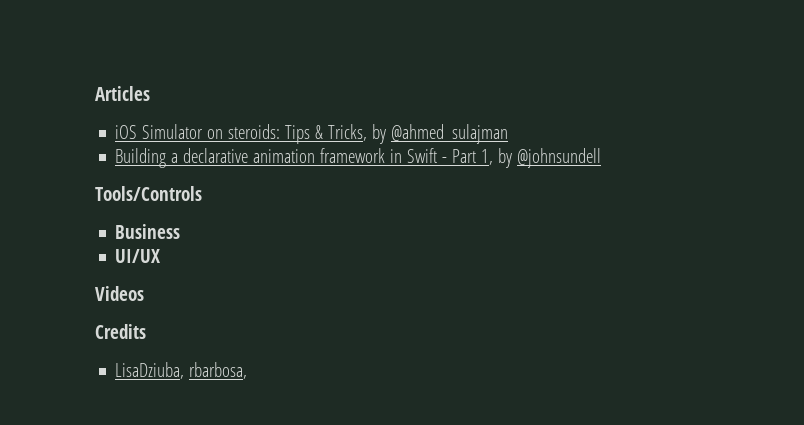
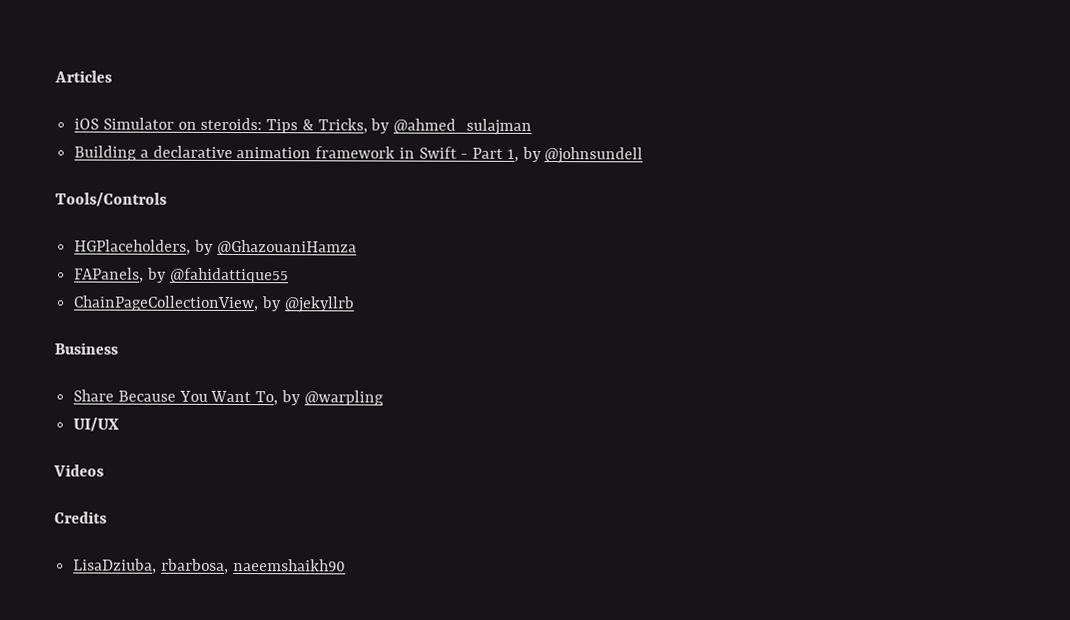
+ HGPlaceholders, by @GhazouaniHamza
+ FAPanels, by @fahidattique55
+ ChainPageCollectionView, by @jekyllrb
  Business
+ Share Because You Want To, by @warpling
- LisaDziuba, rbarbosa,
+ LisaDziuba, rbarbosa, naeemshaikh90

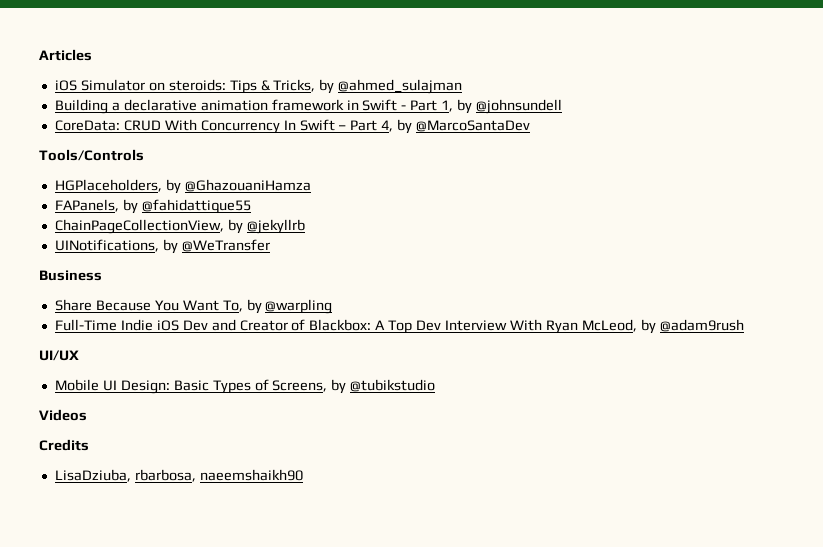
+ CoreData: CRUD With Concurrency In Swift – Part 4, by @MarcoSantaDev
+ UINotifications, by @WeTransfer
+ Full-Time Indie iOS Dev and Creator of Blackbox: A Top Dev Interview With Ryan McLeod, by @adam9rush
  UI/UX
+ Mobile UI Design: Basic Types of Screens, by @tubikstudio

